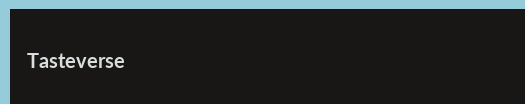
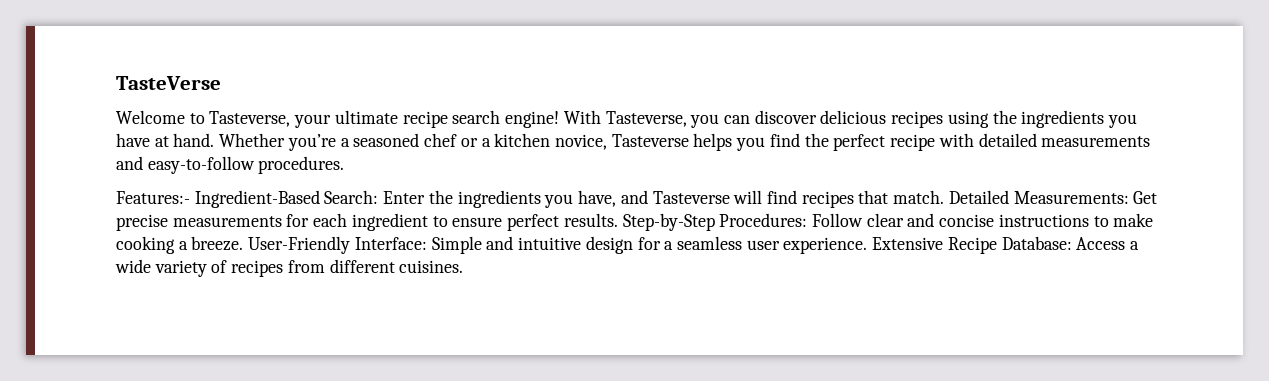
- Tasteverse
+ TasteVerse
+ Welcome to Tasteverse, your ultimate recipe search engine! With Tasteverse, you can discover delicious recipes using the ingredients you have at hand. Whether you’re a seasoned chef or a kitchen novice, Tasteverse helps you find the perfect recipe with detailed measurements and easy-to-follow procedures.
+ Features:- Ingredient-Based Search: Enter the ingredients you have, and Tasteverse will find recipes that match. Detailed Measurements: Get precise measurements for each ingredient to ensure perfect results. Step-by-Step Procedures: Follow clear and concise instructions to make cooking a breeze. User-Friendly Interface: Simple and intuitive design for a seamless user experience. Extensive Recipe Database: Access a wide variety of recipes from different cuisines.

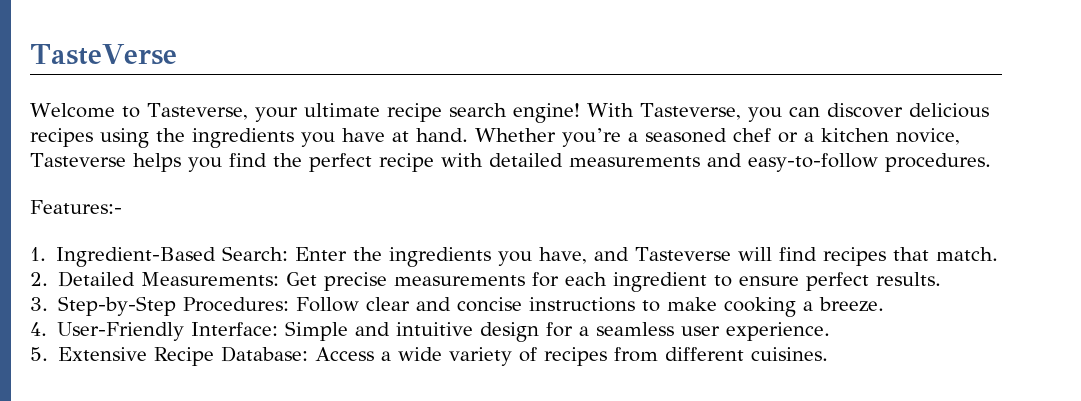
- Features:- Ingredient-Based Search:
+ Features:-
+ 1. Ingredient-Based Search:
- Enter the ingredients you have, and Tasteverse will find recipes that match. Detailed Measurements:
+ Enter the ingredients you have, and Tasteverse will find recipes that match.
+ 2. Detailed Measurements:
- Get precise measurements for each ingredient to ensure perfect results. Step-by-Step Procedures:
+ Get precise measurements for each ingredient to ensure perfect results.
+ 3. Step-by-Step Procedures:
- Follow clear and concise instructions to make cooking a breeze. User-Friendly Interface:
+ Follow clear and concise instructions to make cooking a breeze.
+ 4. User-Friendly Interface:
- Simple and intuitive design for a seamless user experience. Extensive Recipe Database:
+ Simple and intuitive design for a seamless user experience.
+ 5. Extensive Recipe Database:

